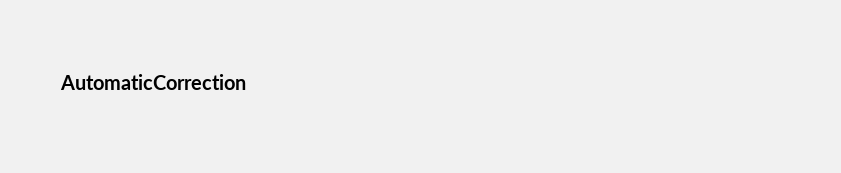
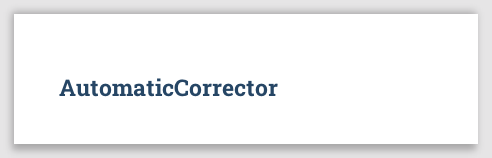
- AutomaticCorrection
+ AutomaticCorrector

